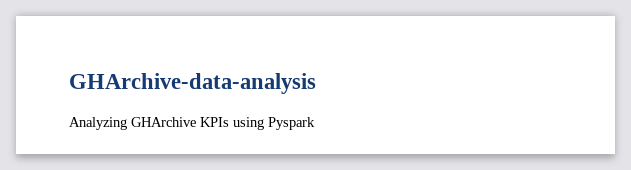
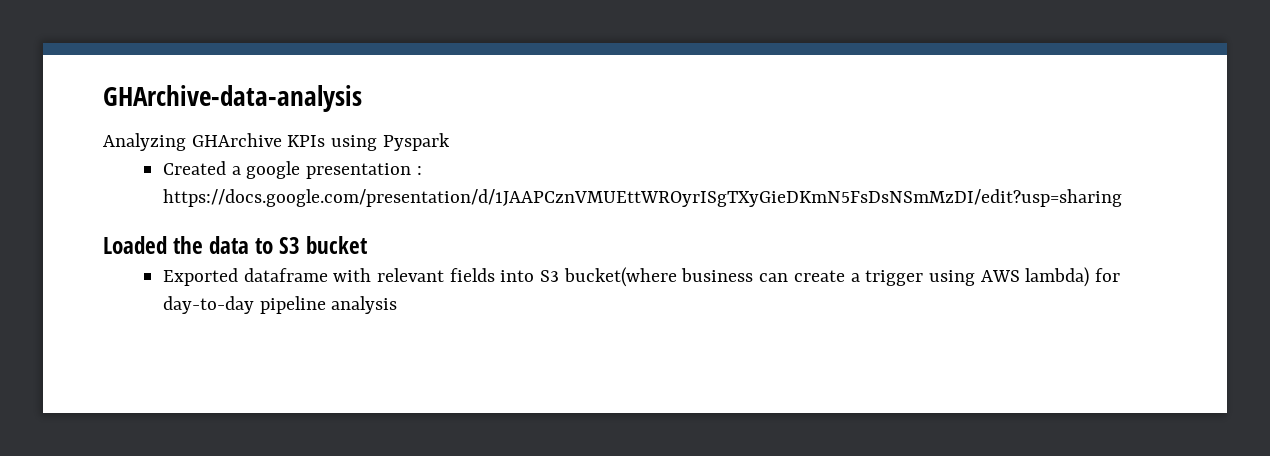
+ Created a google presentation : https://docs.google.com/presentation/d/1JAAPCznVMUEttWROyrISgTXyGieDKmN5FsDsNSmMzDI/edit?usp=sharing
+ Loaded the data to S3 bucket
+ Exported dataframe with relevant fields into S3 bucket(where business can create a trigger using AWS lambda) for day-to-day pipeline analysis

